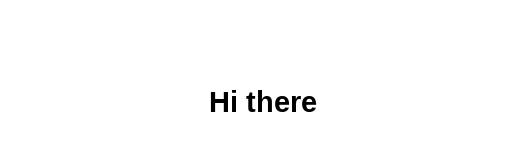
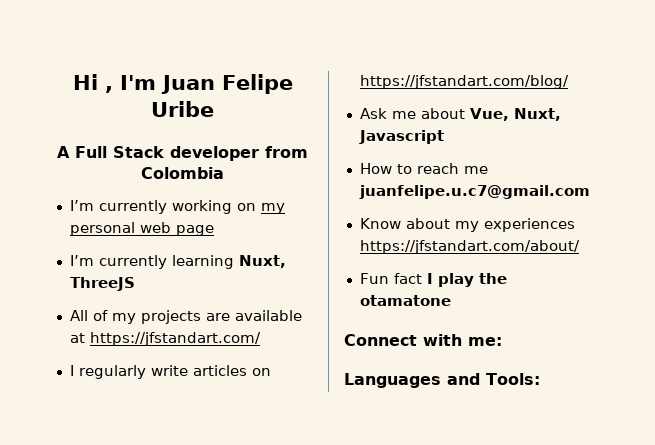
- Hi there
+ Hi , I'm Juan Felipe Uribe
+ A Full Stack developer from Colombia
+ I’m currently working on my personal web page
+ I’m currently learning Nuxt, ThreeJS
+ All of my projects are available at https://jfstandart.com/
+ I regularly write articles on https://jfstandart.com/blog/
+ Ask me about Vue, Nuxt, Javascript
+ How to reach me juanfelipe.u.c7@gmail.com
+ Know about my experiences https://jfstandart.com/about/
+ Fun fact I play the otamatone
+ Connect with me:
+ Languages and Tools:

